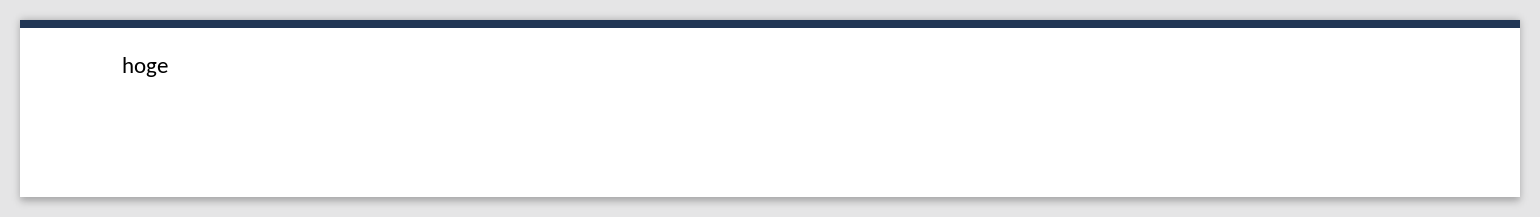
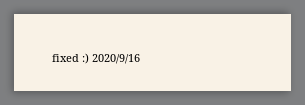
- hoge
+ fixed :) 2020/9/16

